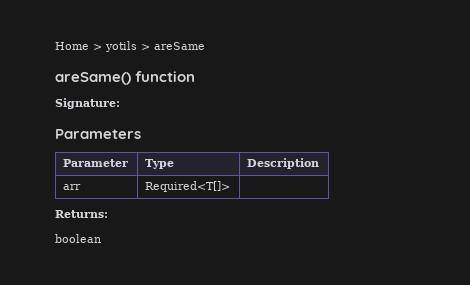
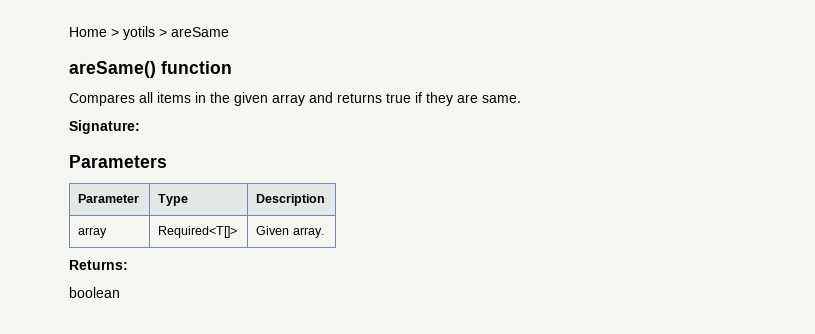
+ Compares all items in the given array and returns true if they are same.
- arr | Required<T[]> |
+ array | Required<T[]> | Given array.

